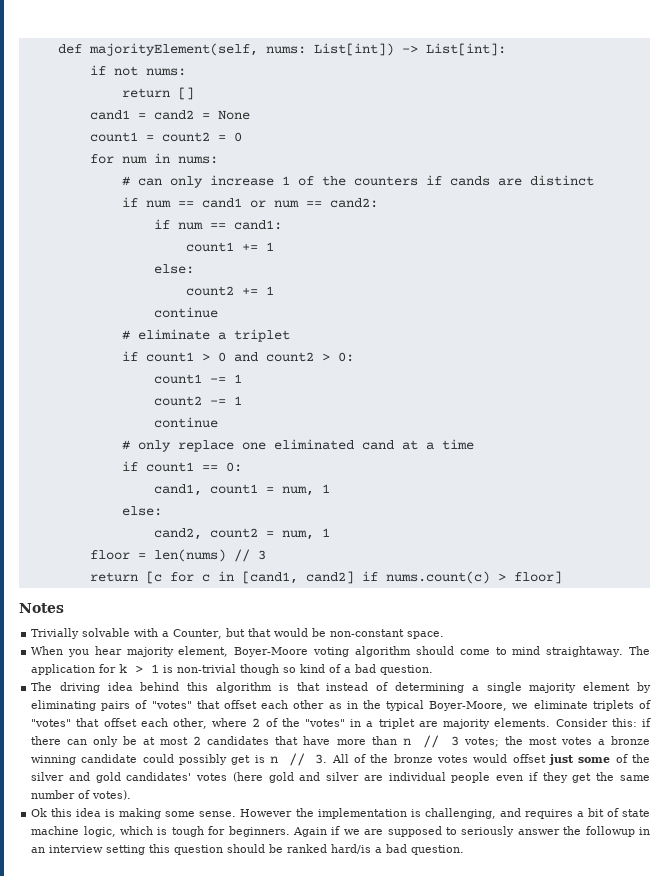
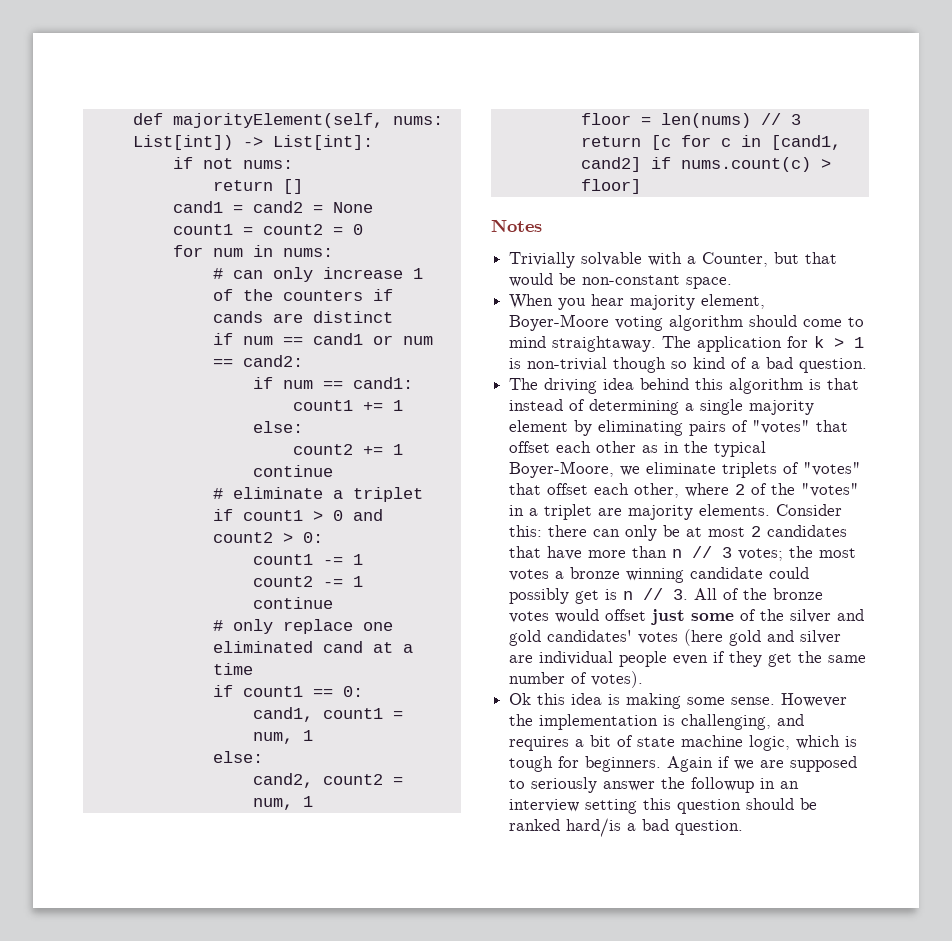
- if there can only be at most 2 candidates that have more than n // 3 votes;
+ there can only be at most 2 candidates that have more than n // 3 votes;

